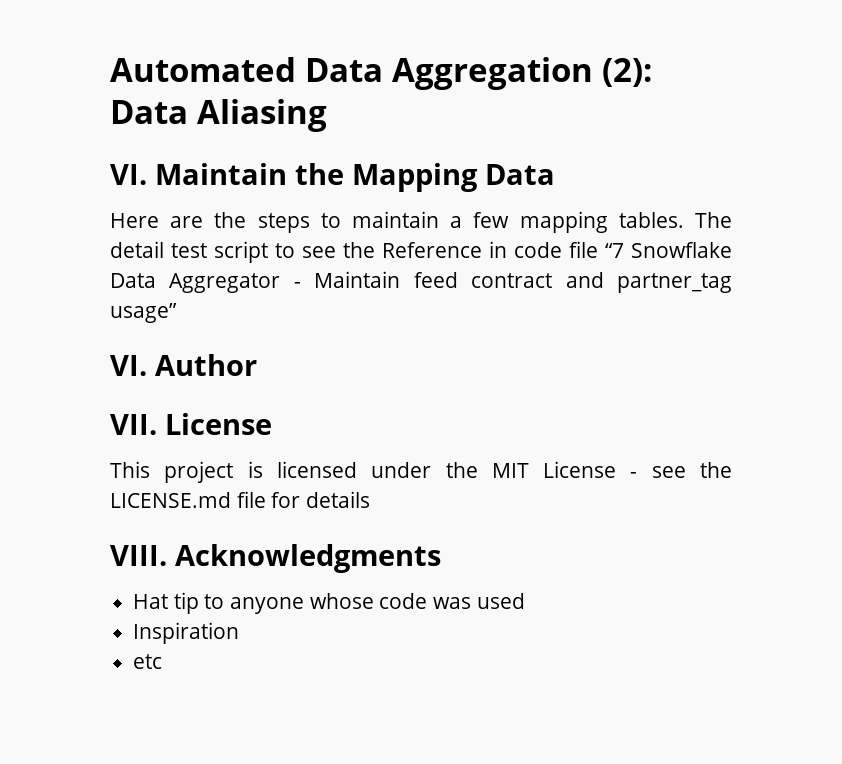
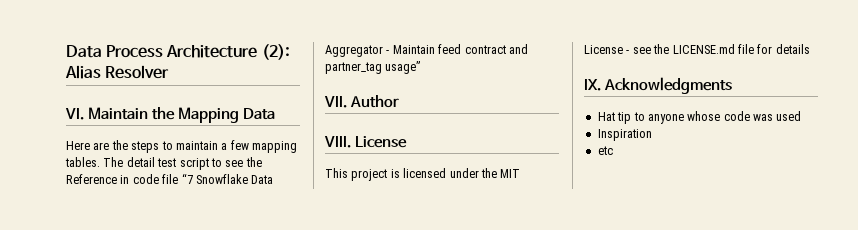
- Automated Data Aggregation (2): Data Aliasing
+ Data Process Architecture (2): Alias Resolver
- VI. Author
+ VII. Author
- VII. License
+ VIII. License
- VIII. Acknowledgments
+ IX. Acknowledgments

